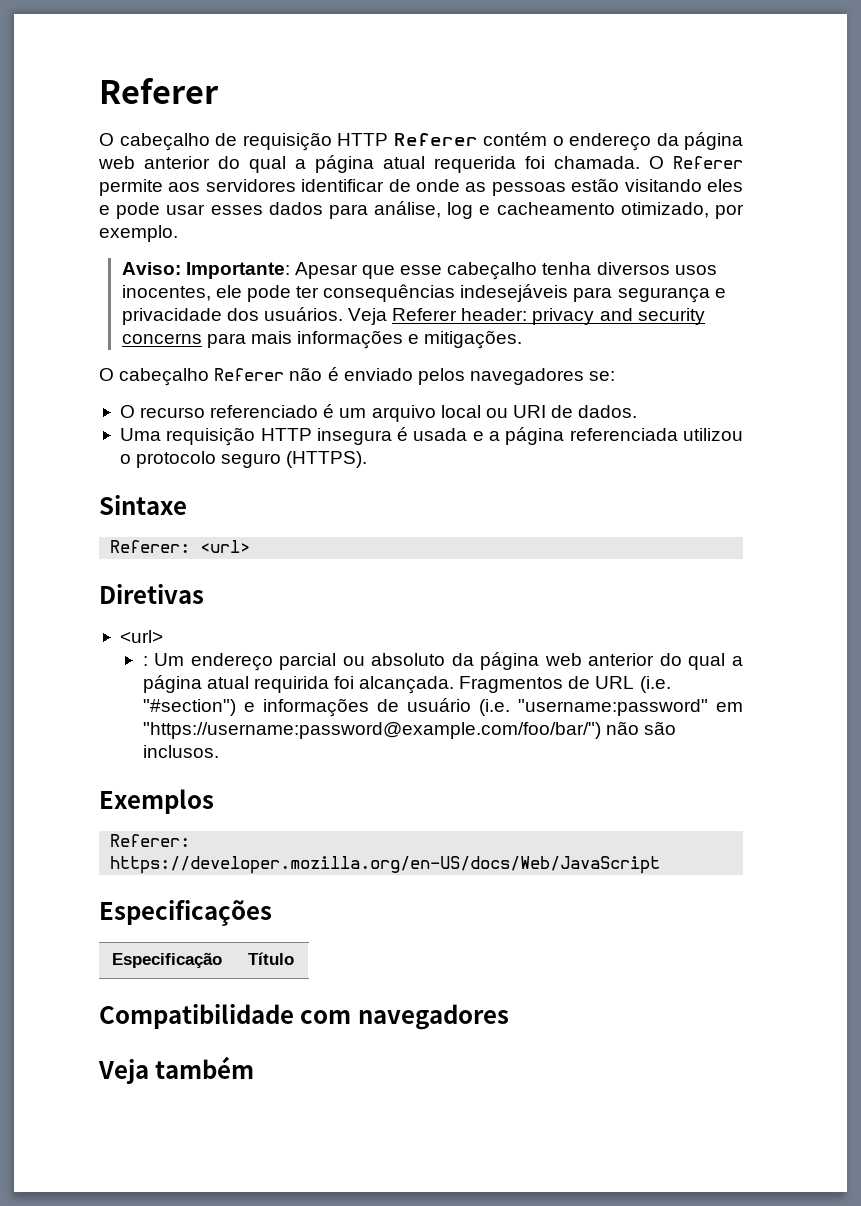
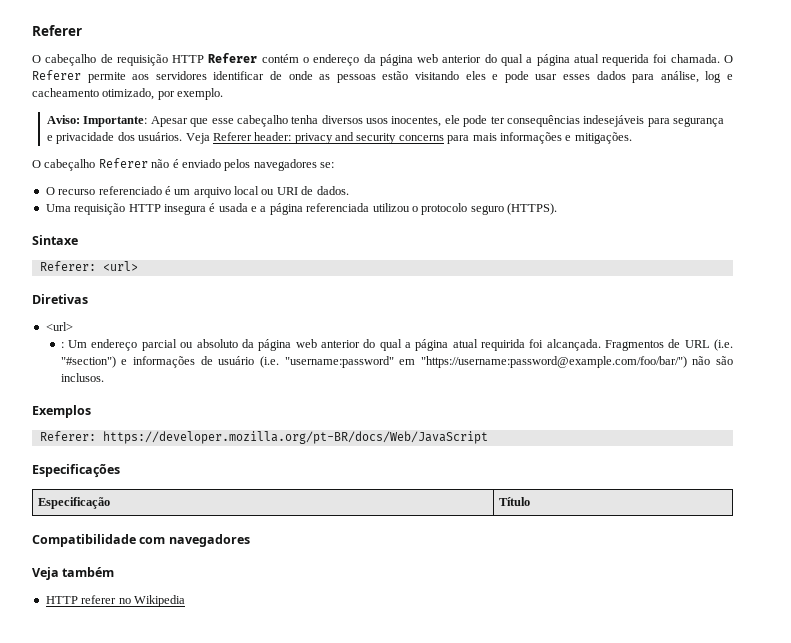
- Referer: https://developer.mozilla.org/en-US/docs/Web/JavaScript
+ Referer: https://developer.mozilla.org/pt-BR/docs/Web/JavaScript
+ HTTP referer no Wikipedia

